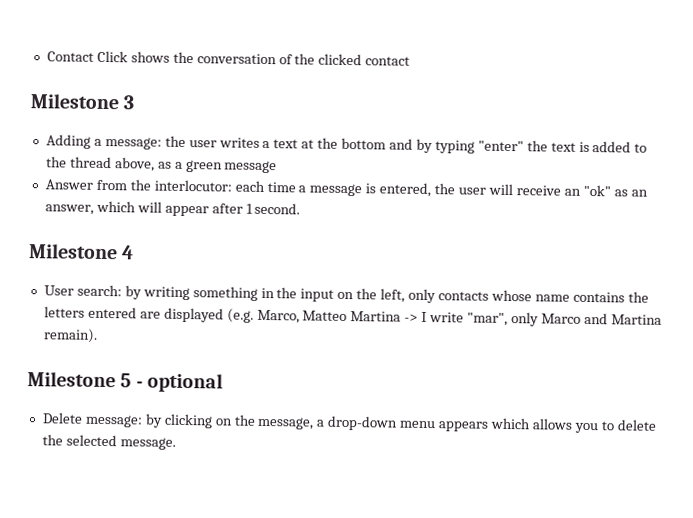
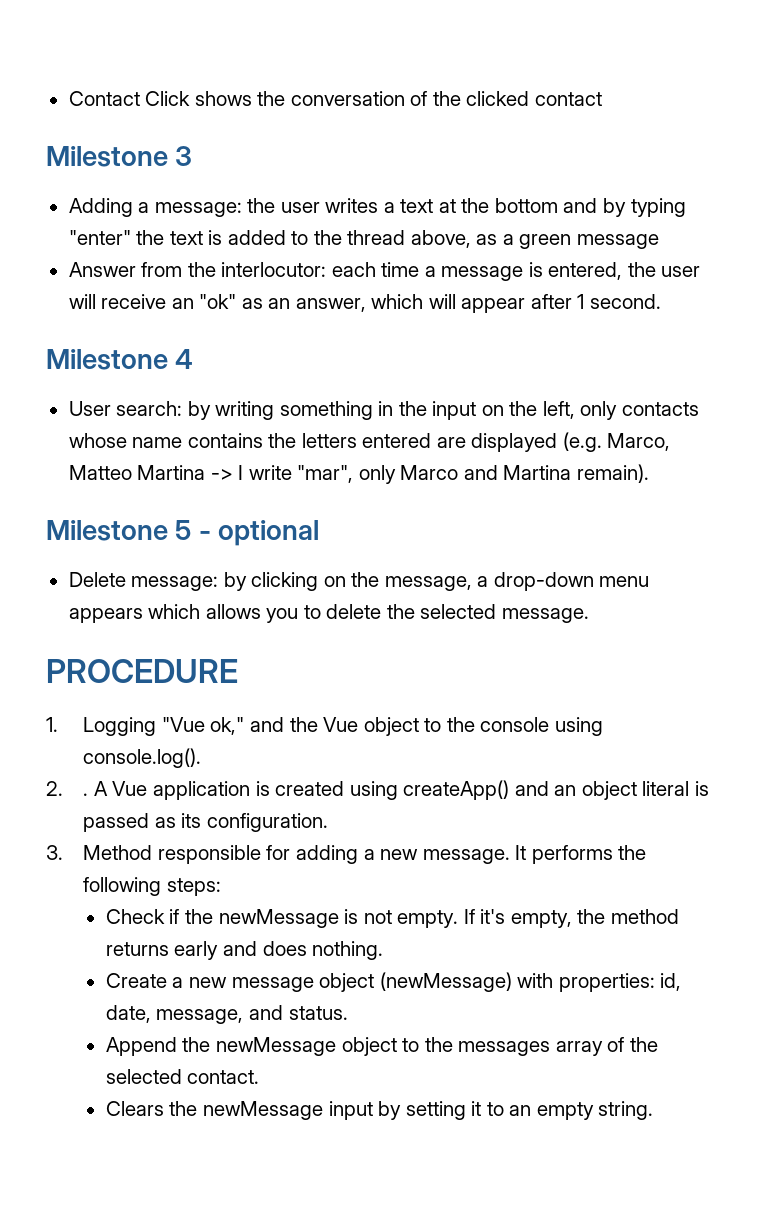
+ PROCEDURE
+ 1. Logging "Vue ok," and the Vue object to the console using console.log().
+ 2. . A Vue application is created using createApp() and an object literal is passed as its configuration.
+ 3. Method responsible for adding a new message. It performs the following steps:
+ Check if the newMessage is not empty. If it's empty, the method returns early and does nothing.
+ Create a new message object (newMessage) with properties: id, date, message, and status.
+ Append the newMessage object to the messages array of the selected contact.
+ Clears the newMessage input by setting it to an empty string.

